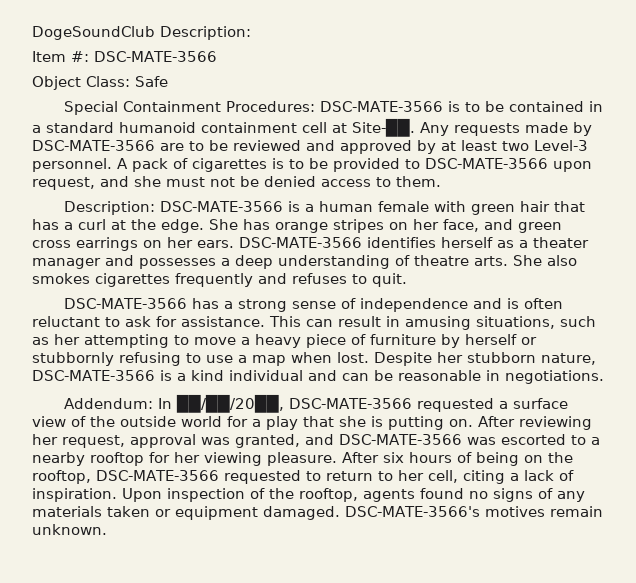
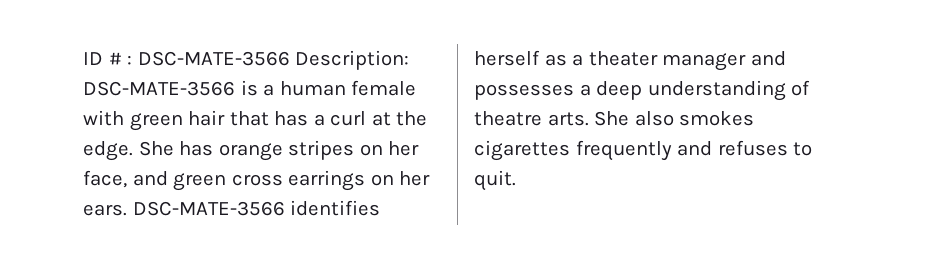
- DogeSoundClub Description:
- Item #: DSC-MATE-3566
- Object Class: Safe
- Special Containment Procedures: DSC-MATE-3566 is to be contained in a standard humanoid containment cell at Site-██. Any requests made by DSC-MATE-3566 are to be reviewed and approved by at least two Level-3 personnel. A pack of cigarettes is to be provided to DSC-MATE-3566 upon request, and she must not be denied access to them.
- Description: DSC-MATE-3566 is a human female with green hair that has a curl at the edge.
+ ID # : DSC-MATE-3566 Description: DSC-MATE-3566 is a human female with green hair that has a curl at the edge.
- DSC-MATE-3566 has a strong sense of independence and is often reluctant to ask for assistance. This can result in amusing situations, such as her attempting to move a heavy piece of furniture by herself or stubbornly refusing to use a map when lost. Despite her stubborn nature, DSC-MATE-3566 is a kind individual and can be reasonable in negotiations.
- Addendum: In ██/██/20██, DSC-MATE-3566 requested a surface view of the outside world for a play that she is putting on. After reviewing her request, approval was granted, and DSC-MATE-3566 was escorted to a nearby rooftop for her viewing pleasure. After six hours of being on the rooftop, DSC-MATE-3566 requested to return to her cell, citing a lack of inspiration. Upon inspection of the rooftop, agents found no signs of any materials taken or equipment damaged. DSC-MATE-3566's motives remain unknown.

